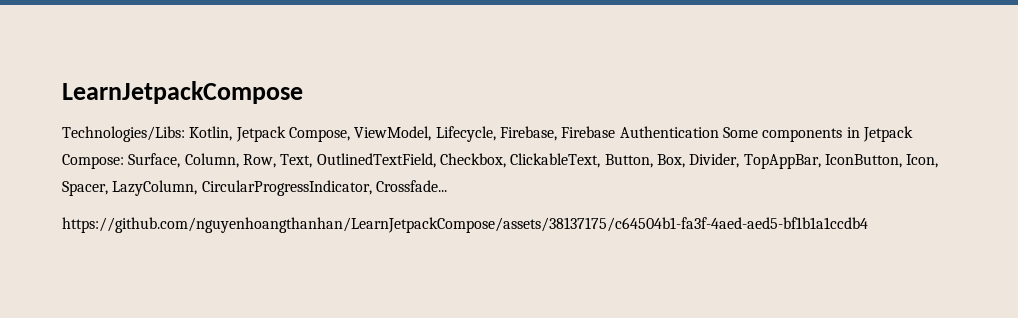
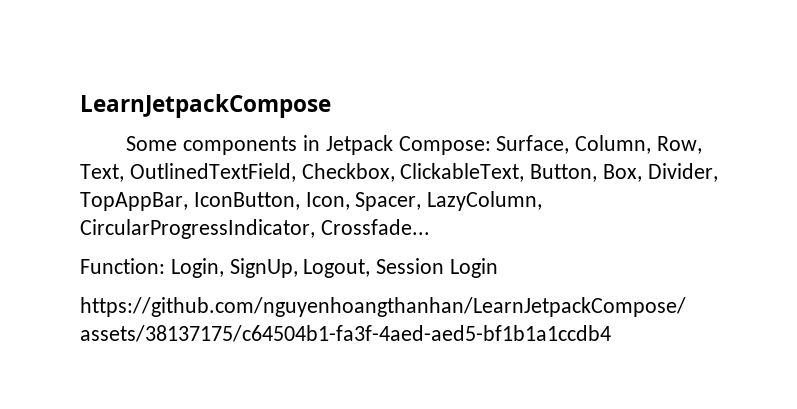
- Technologies/Libs: Kotlin, Jetpack Compose, ViewModel, Lifecycle, Firebase, Firebase Authentication Some components in Jetpack Compose: Surface, Column, Row, Text, OutlinedTextField, Checkbox, ClickableText, Button, Box, Divider, TopAppBar, IconButton, Icon, Spacer, LazyColumn, CircularProgressIndicator, Crossfade...
+ Some components in Jetpack Compose: Surface, Column, Row, Text, OutlinedTextField, Checkbox, ClickableText, Button, Box, Divider, TopAppBar, IconButton, Icon, Spacer, LazyColumn, CircularProgressIndicator, Crossfade...
+ Function: Login, SignUp, Logout, Session Login

